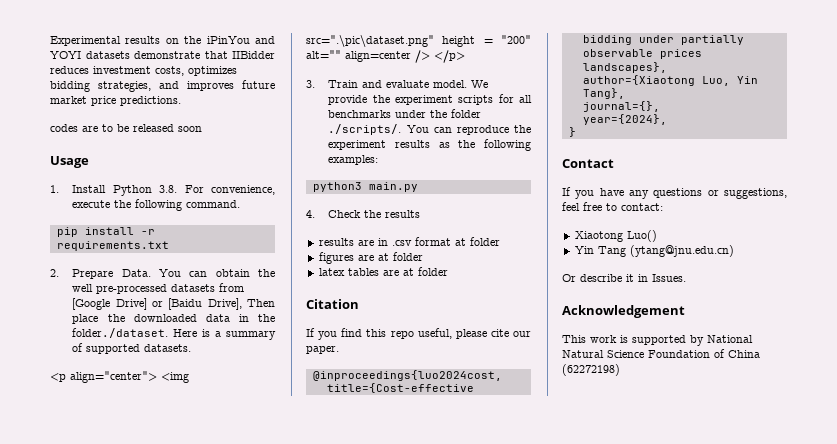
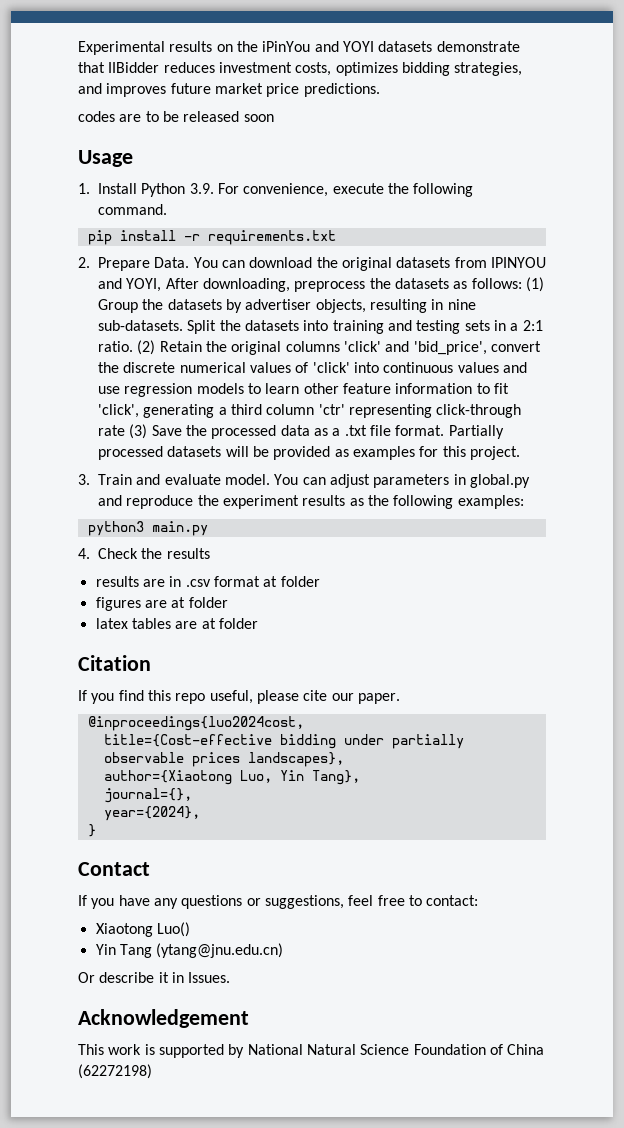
- 1. Install Python 3.8. For convenience, execute the following command.
+ 1. Install Python 3.9. For convenience, execute the following command.
- You can obtain the well pre-processed datasets from [Google Drive] or [Baidu Drive], Then place the downloaded data in the folder./dataset. Here is a summary of supported datasets.
- <p align="center"> <img src=".\pic\dataset.png" height = "200" alt="" align=center /> </p>
+ You can download the original datasets from IPINYOU and YOYI, After downloading, preprocess the datasets as follows: (1) Group the datasets by advertiser objects, resulting in nine sub-datasets. Split the datasets into training and testing sets in a 2:1 ratio. (2) Retain the original columns 'click' and 'bid_price', convert the discrete numerical values of 'click' into continuous values and use regression models to learn other feature information to fit 'click', generating a third column 'ctr' representing click-through rate (3) Save the processed data as a .txt file format. Partially processed datasets will be provided as examples for this project.
- We provide the experiment scripts for all benchmarks under the folder ./scripts/. You can reproduce the experiment results as the following examples:
+ You can adjust parameters in global.py and reproduce the experiment results as the following examples:

